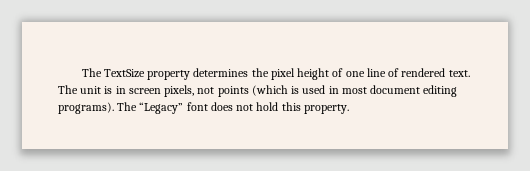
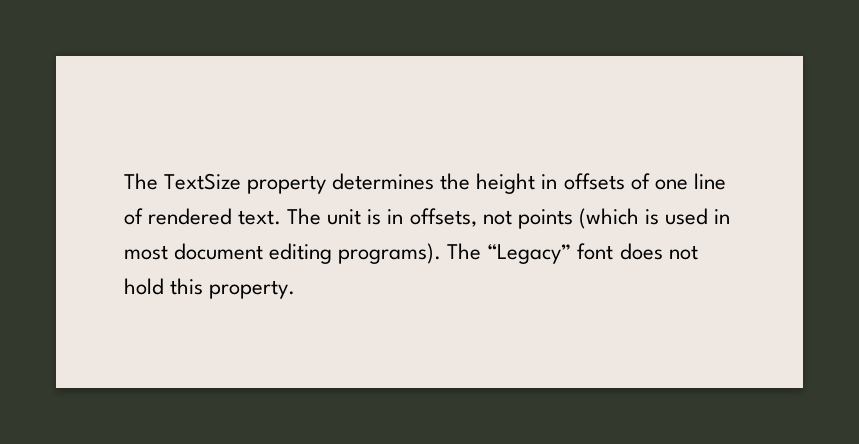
- The TextSize property determines the pixel height of one line of rendered text.
+ The TextSize property determines the height in offsets of one line of rendered text.
- The unit is in screen pixels, not points (which is used in most document editing programs).
+ The unit is in offsets, not points (which is used in most document editing programs).

